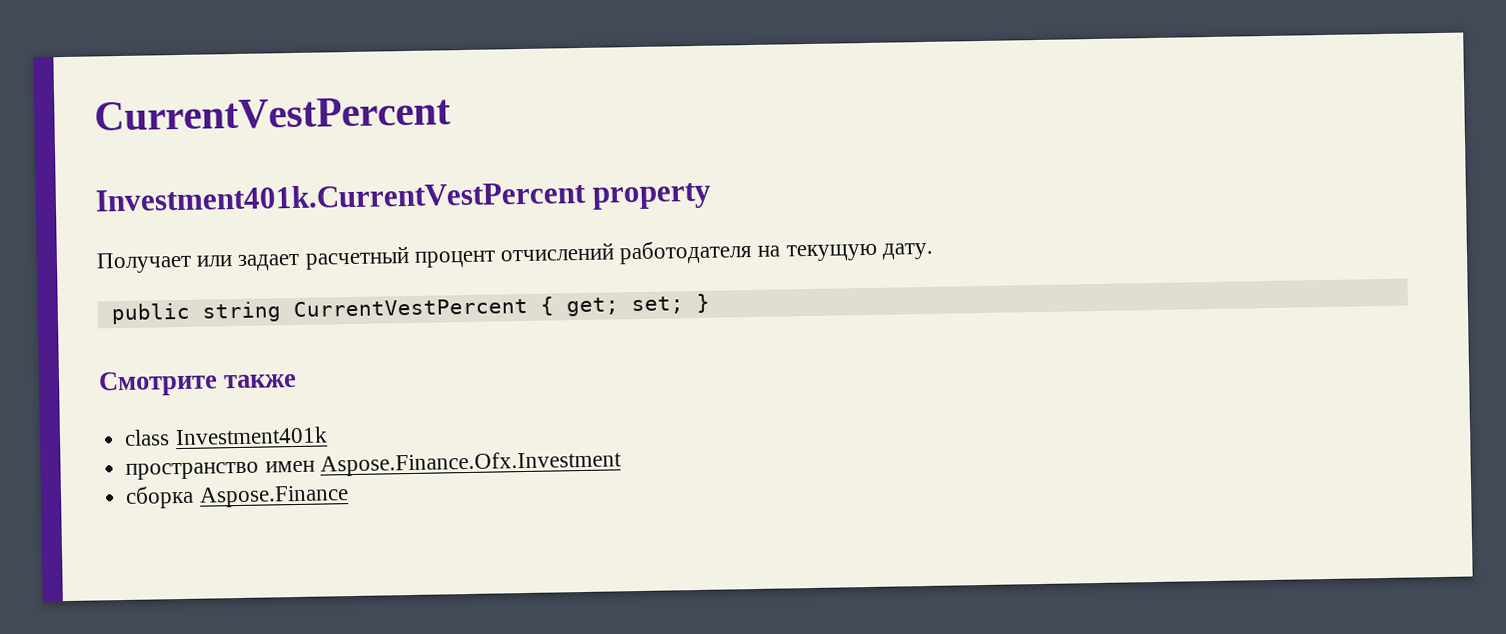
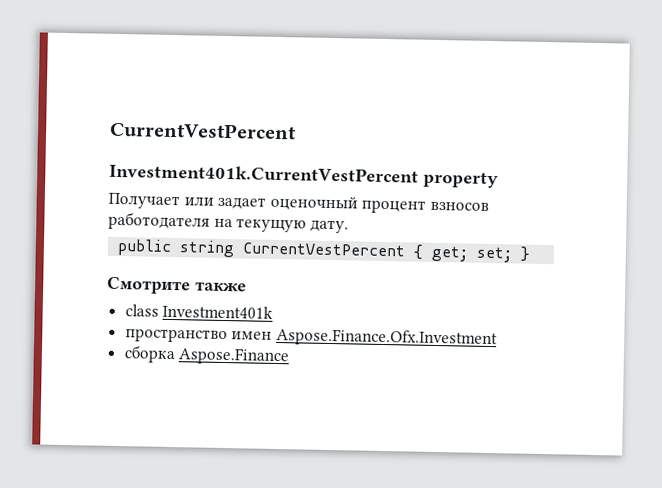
- Получает или задает расчетный процент отчислений работодателя на текущую дату.
+ Получает или задает оценочный процент взносов работодателя на текущую дату.

